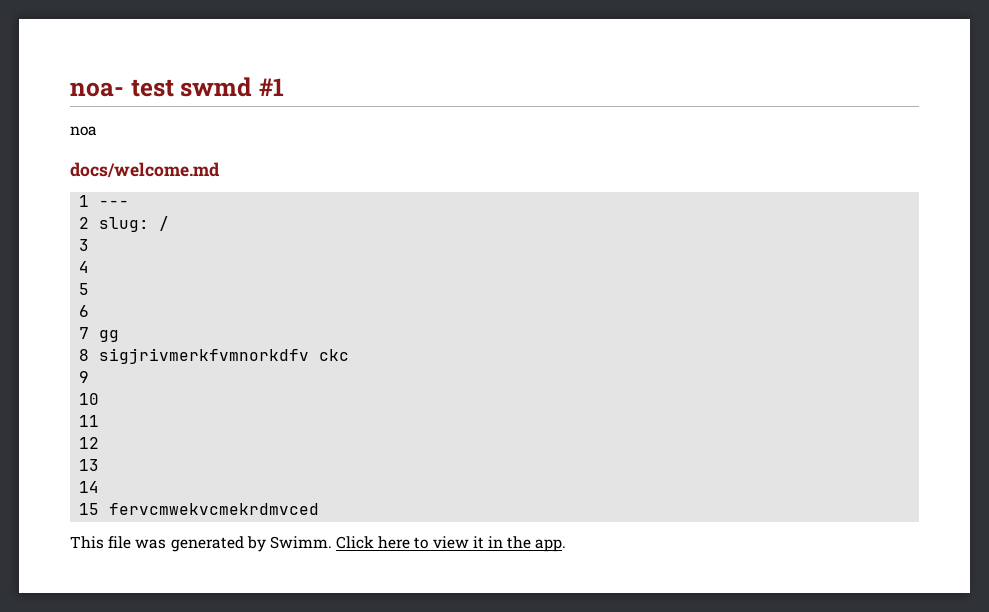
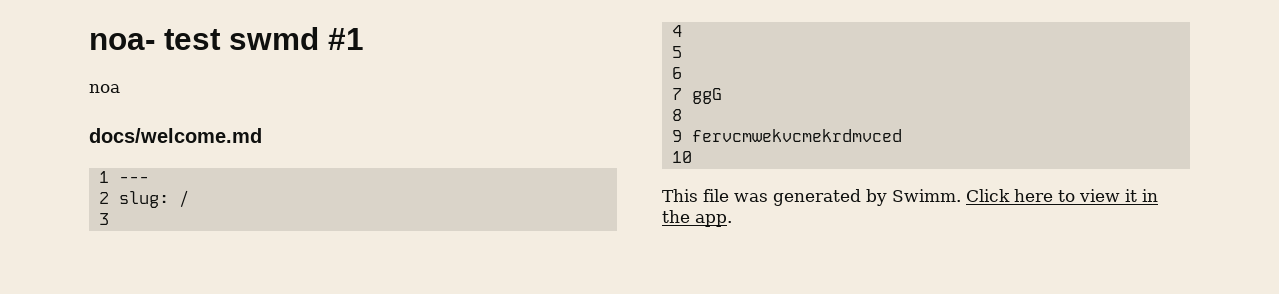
- 7 gg
+ 7 ggG
- 8 sigjrivmerkfvmnorkdfv ckc
+ 8
- 9
+ 9 fervcmwekvcmekrdmvced
- 11
- 12
- 13
- 14
- 15 fervcmwekvcmekrdmvced

